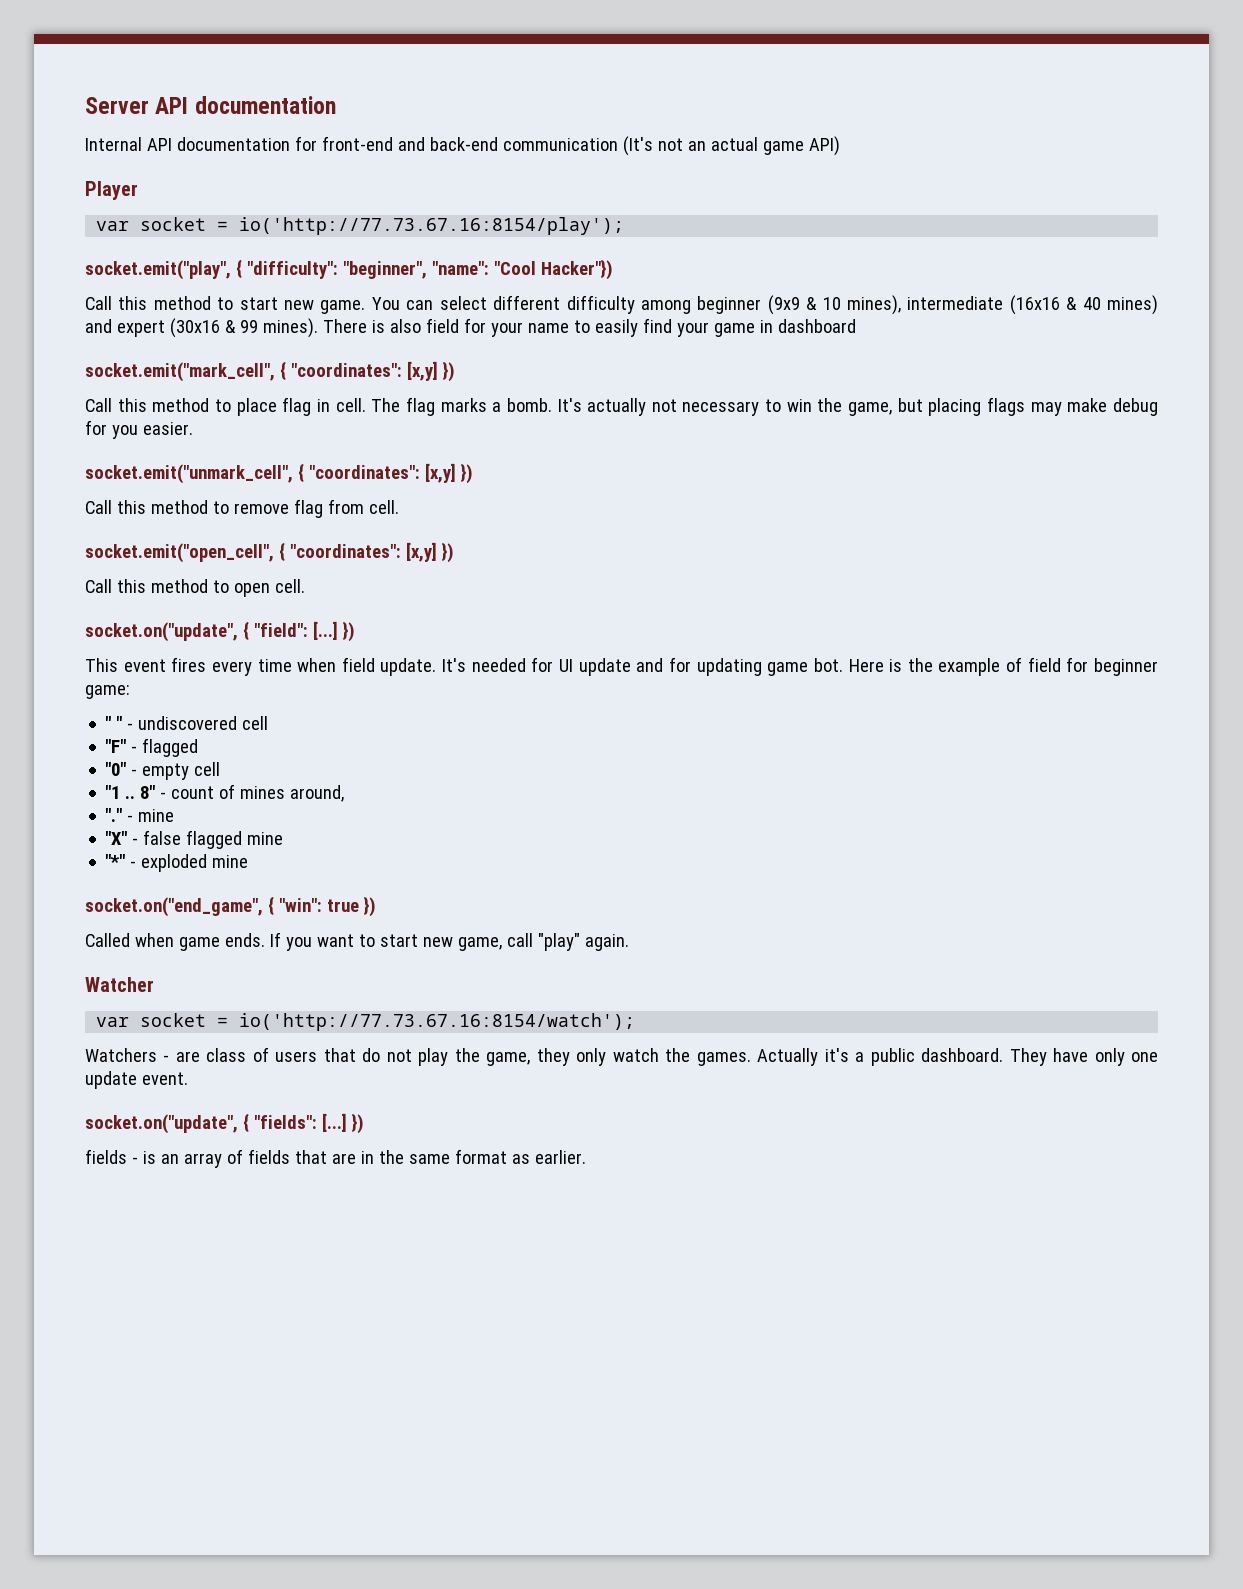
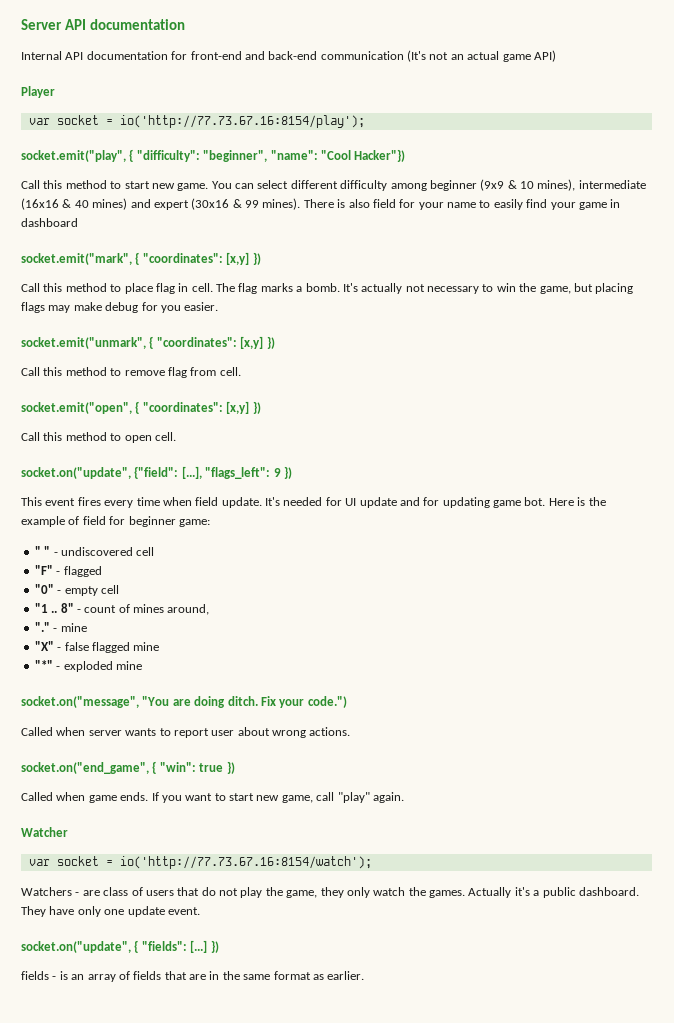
- socket.emit("mark_cell", { "coordinates": [x,y] })
+ socket.emit("mark", { "coordinates": [x,y] })
- socket.emit("unmark_cell", { "coordinates": [x,y] })
+ socket.emit("unmark", { "coordinates": [x,y] })
- socket.emit("open_cell", { "coordinates": [x,y] })
+ socket.emit("open", { "coordinates": [x,y] })
- socket.on("update", { "field": [...] })
+ socket.on("update", {"field": [...], "flags_left": 9 })
+ socket.on("message", "You are doing ditch. Fix your code.")
+ Called when server wants to report user about wrong actions.

